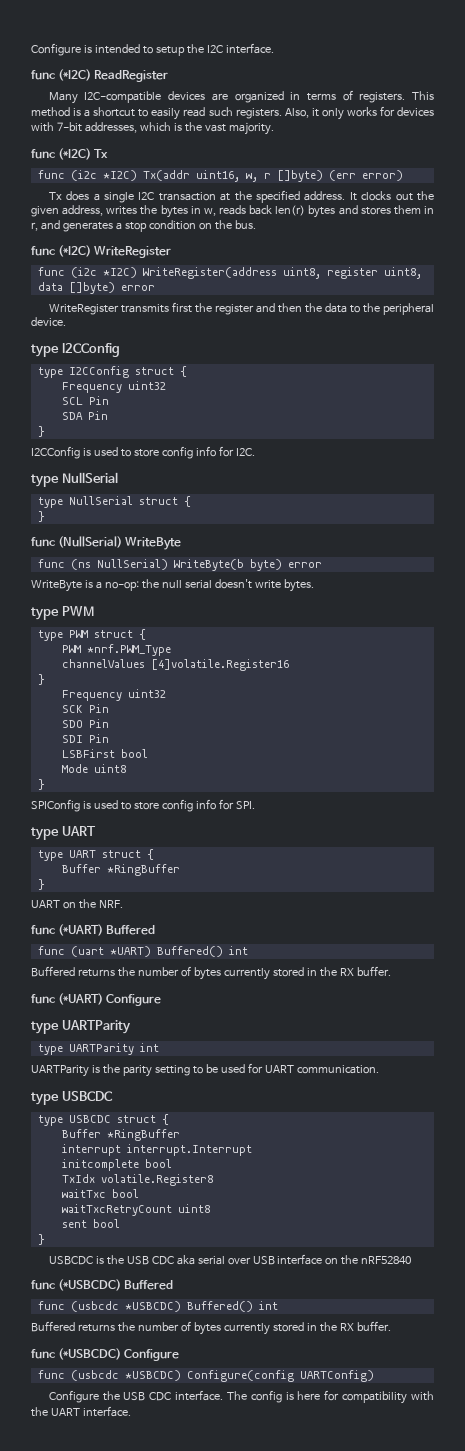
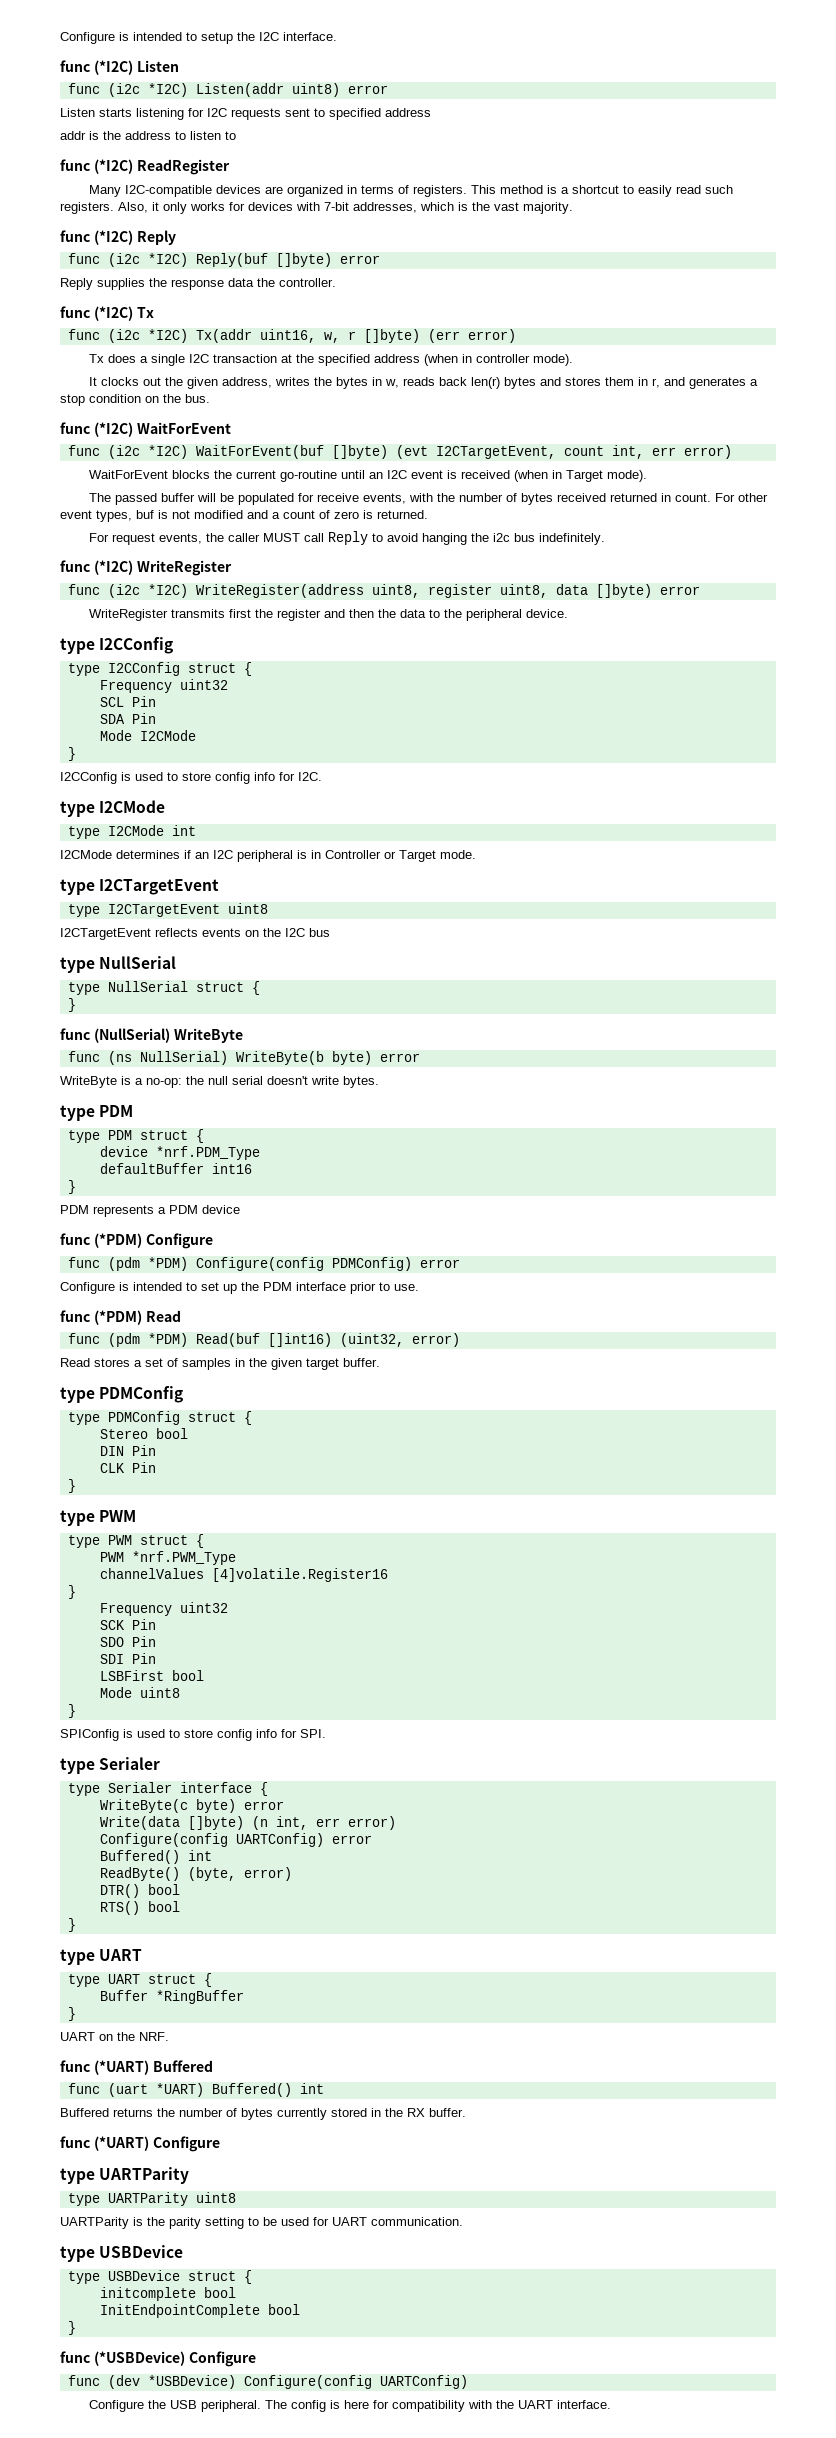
+ func (*I2C) Listen
+ func (i2c *I2C) Listen(addr uint8) error
+ Listen starts listening for I2C requests sent to specified address
+ addr is the address to listen to
+ func (*I2C) Reply
+ func (i2c *I2C) Reply(buf []byte) error
+ Reply supplies the response data the controller.
- Tx does a single I2C transaction at the specified address. It clocks out the given address, writes the bytes in w, reads back len(r) bytes and stores them in r, and generates a stop condition on the bus.
+ Tx does a single I2C transaction at the specified address (when in controller mode).
+ It clocks out the given address, writes the bytes in w, reads back len(r) bytes and stores them in r, and generates a stop condition on the bus.
+ func (*I2C) WaitForEvent
+ func (i2c *I2C) WaitForEvent(buf []byte) (evt I2CTargetEvent, count int, err error)
+ WaitForEvent blocks the current go-routine until an I2C event is received (when in Target mode).
+ The passed buffer will be populated for receive events, with the number of bytes received returned in count. For other event types, buf is not modified and a count of zero is returned.
+ For request events, the caller MUST call Reply to avoid hanging the i2c bus indefinitely.
+ Mode I2CMode
  I2CConfig is used to store config info for I2C.
+ type I2CMode
+ type I2CMode int
+ I2CMode determines if an I2C peripheral is in Controller or Target mode.
+ type I2CTargetEvent
+ type I2CTargetEvent uint8
+ I2CTargetEvent reflects events on the I2C bus
  WriteByte is a no-op: the null serial doesn't write bytes.
+ type PDM
+ type PDM struct {
+ device *nrf.PDM_Type
+ defaultBuffer int16
+ }
+ PDM represents a PDM device
+ func (*PDM) Configure
+ func (pdm *PDM) Configure(config PDMConfig) error
+ Configure is intended to set up the PDM interface prior to use.
+ func (*PDM) Read
+ func (pdm *PDM) Read(buf []int16) (uint32, error)
+ Read stores a set of samples in the given target buffer.
+ type PDMConfig
+ type PDMConfig struct {
+ Stereo bool
+ DIN Pin
+ CLK Pin
+ }
  SPIConfig is used to store config info for SPI.
+ type Serialer
+ type Serialer interface {
+ WriteByte(c byte) error
+ Write(data []byte) (n int, err error)
+ Configure(config UARTConfig) error
+ Buffered() int
+ ReadByte() (byte, error)
+ DTR() bool
+ RTS() bool
+ }
- type UARTParity int
+ type UARTParity uint8
  UARTParity is the parity setting to be used for UART communication.
- type USBCDC
- type USBCDC struct {
- Buffer *RingBuffer
- interrupt interrupt.Interrupt
+ type USBDevice
+ type USBDevice struct {
  initcomplete bool
- TxIdx volatile.Register8
- waitTxc bool
- waitTxcRetryCount uint8
- sent bool
+ InitEndpointComplete bool
  }
- USBCDC is the USB CDC aka serial over USB interface on the nRF52840
- func (*USBCDC) Buffered
- func (usbcdc *USBCDC) Buffered() int
- Buffered returns the number of bytes currently stored in the RX buffer.
- func (*USBCDC) Configure
- func (usbcdc *USBCDC) Configure(config UARTConfig)
+ func (*USBDevice) Configure
+ func (dev *USBDevice) Configure(config UARTConfig)
- Configure the USB CDC interface.
+ Configure the USB peripheral.

